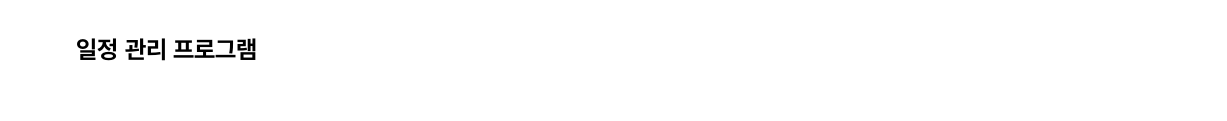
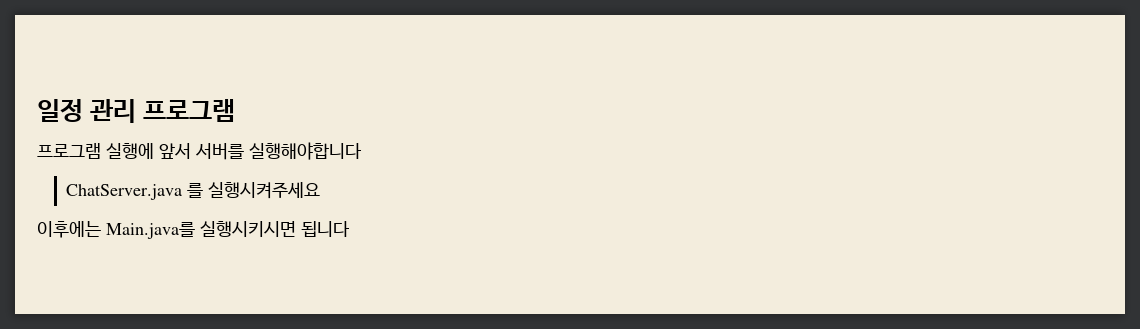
+ 프로그램 실행에 앞서 서버를 실행해야합니다
+ ChatServer.java 를 실행시켜주세요
+ 이후에는 Main.java를 실행시키시면 됩니다

